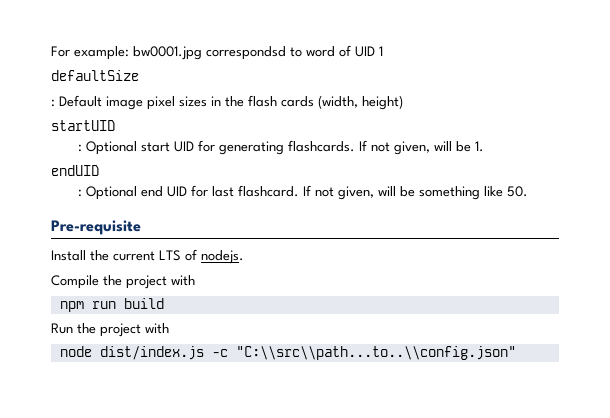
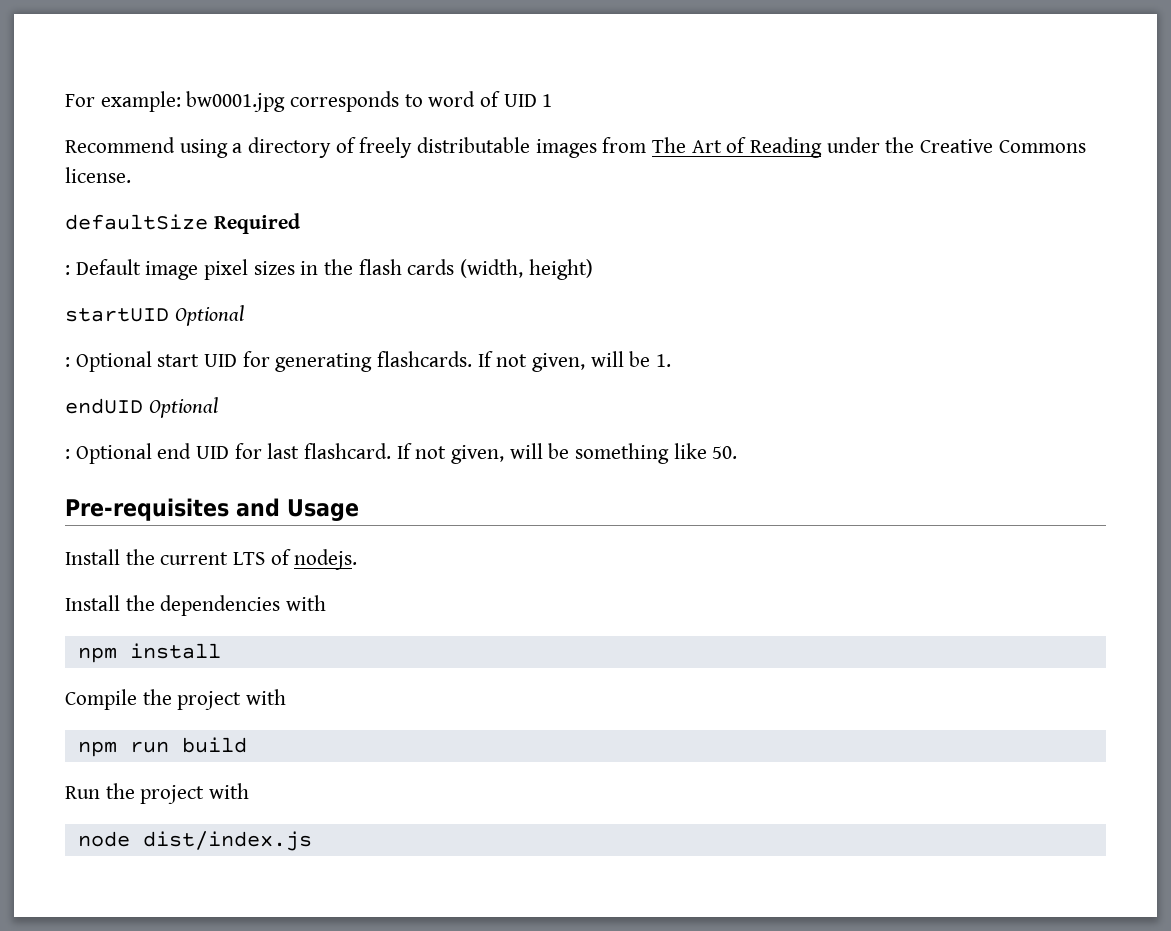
- For example: bw0001.jpg correspondsd to word of UID 1
+ For example: bw0001.jpg corresponds to word of UID 1
+ Recommend using a directory of freely distributable images from The Art of Reading under the Creative Commons license.
- defaultSize
+ defaultSize Required
- startUID
+ startUID Optional
- endUID
+ endUID Optional
- Pre-requisite
+ Pre-requisites and Usage
+ Install the dependencies with
+ npm install
- node dist/index.js -c "C:\\src\\path...to..\\config.json"
+ node dist/index.js

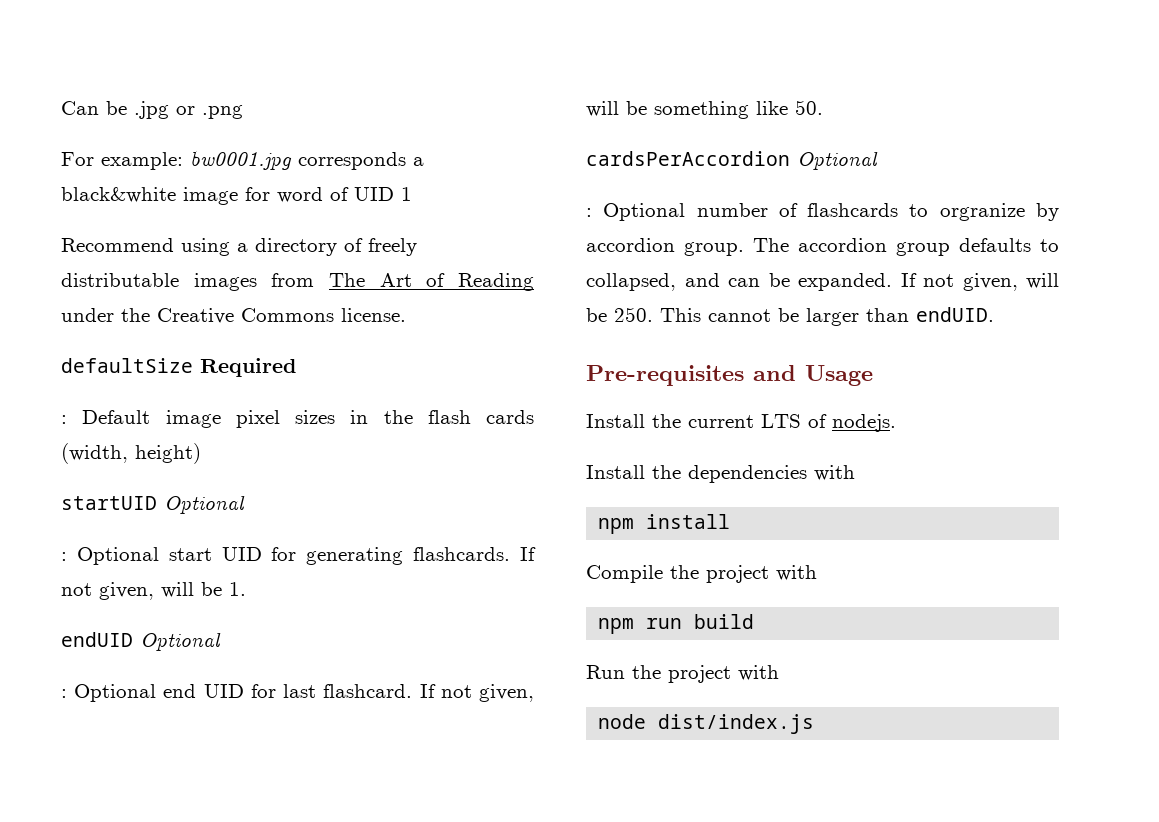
- For example: bw0001.jpg corresponds to word of UID 1
+ Can be .jpg or .png
+ For example: bw0001.jpg corresponds a black&white image for word of UID 1
+ cardsPerAccordion Optional
+ : Optional number of flashcards to orgranize by accordion group. The accordion group defaults to collapsed, and can be expanded. If not given, will be 250. This cannot be larger than endUID.

